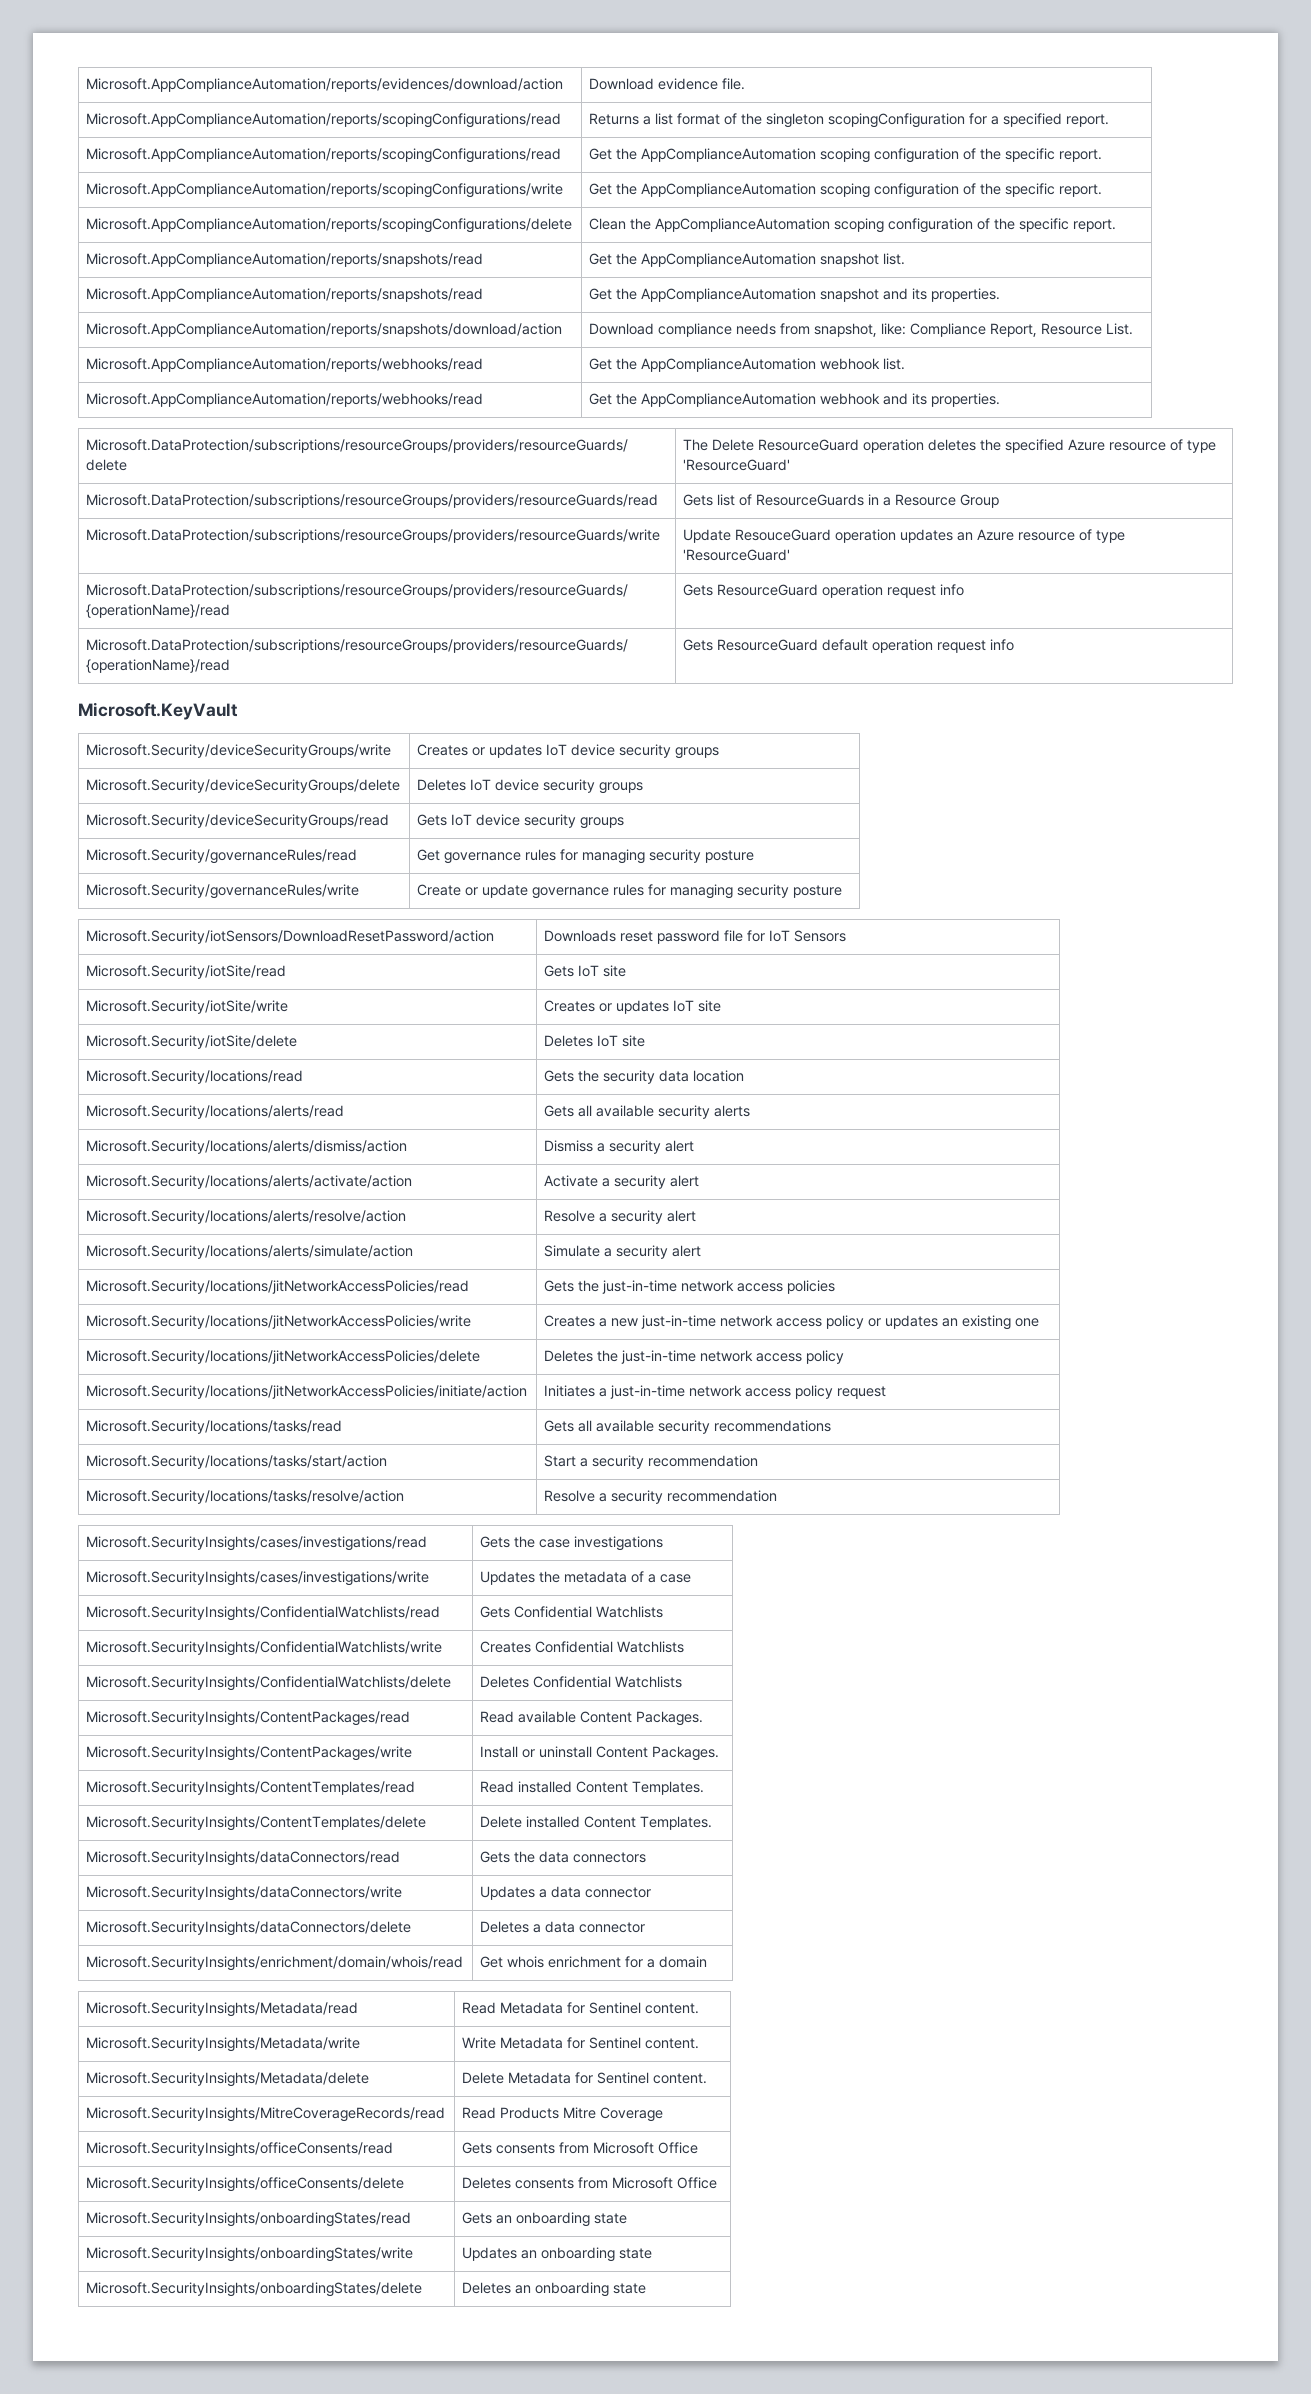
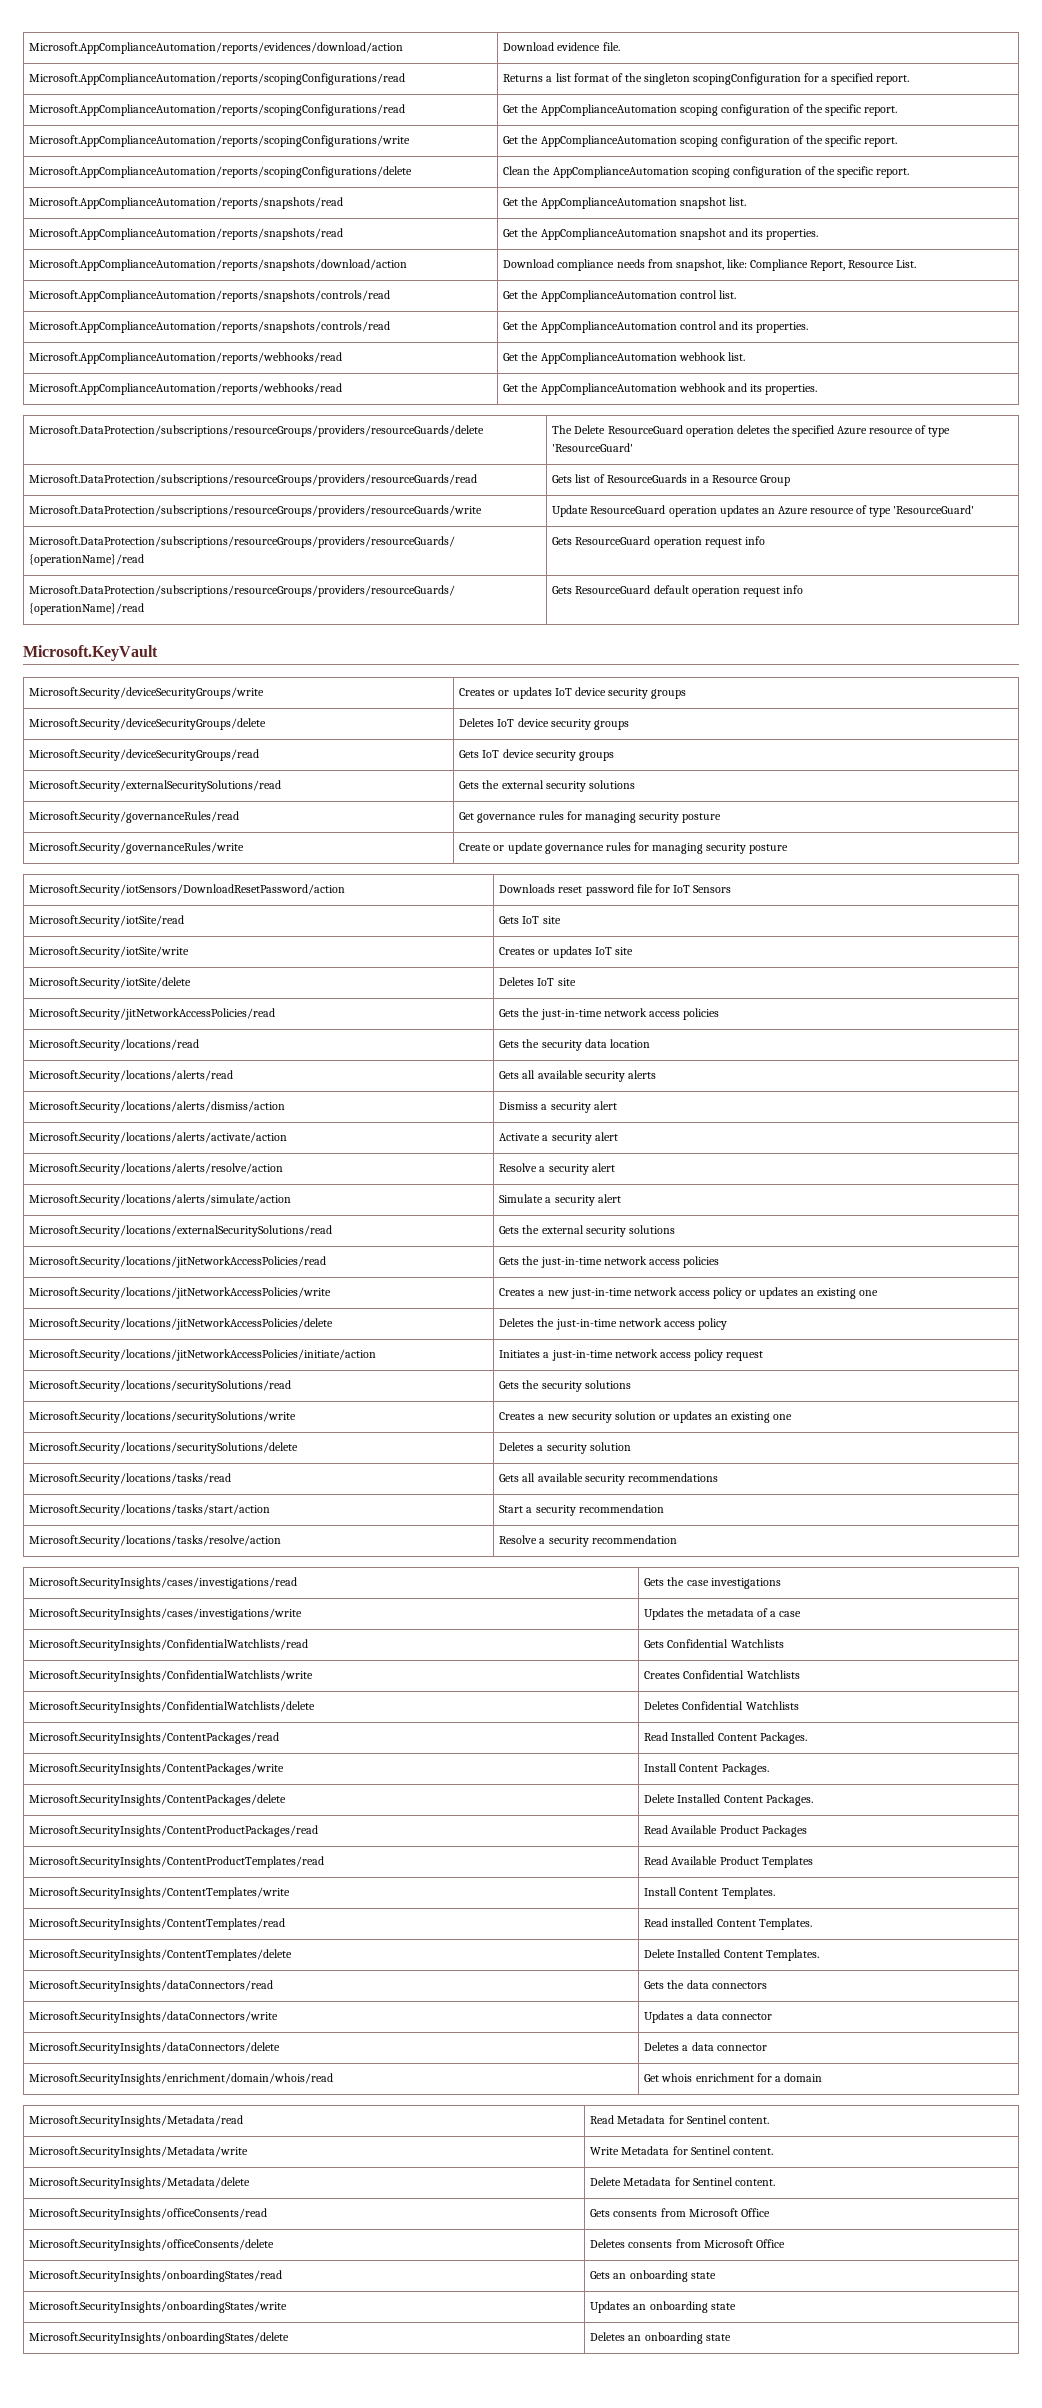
+ Microsoft.AppComplianceAutomation/reports/snapshots/controls/read | Get the AppComplianceAutomation control list.
+ Microsoft.AppComplianceAutomation/reports/snapshots/controls/read | Get the AppComplianceAutomation control and its properties.
- Microsoft.DataProtection/subscriptions/resourceGroups/providers/resourceGuards/write | Update ResouceGuard operation updates an Azure resource of type 'ResourceGuard'
+ Microsoft.DataProtection/subscriptions/resourceGroups/providers/resourceGuards/write | Update ResourceGuard operation updates an Azure resource of type 'ResourceGuard'
+ Microsoft.Security/externalSecuritySolutions/read | Gets the external security solutions
+ Microsoft.Security/jitNetworkAccessPolicies/read | Gets the just-in-time network access policies
+ Microsoft.Security/locations/externalSecuritySolutions/read | Gets the external security solutions
+ Microsoft.Security/locations/securitySolutions/read | Gets the security solutions
+ Microsoft.Security/locations/securitySolutions/write | Creates a new security solution or updates an existing one
+ Microsoft.Security/locations/securitySolutions/delete | Deletes a security solution
- Microsoft.SecurityInsights/ContentPackages/read | Read available Content Packages.
+ Microsoft.SecurityInsights/ContentPackages/read | Read Installed Content Packages.
- Microsoft.SecurityInsights/ContentPackages/write | Install or uninstall Content Packages.
+ Microsoft.SecurityInsights/ContentPackages/write | Install Content Packages.
+ Microsoft.SecurityInsights/ContentPackages/delete | Delete Installed Content Packages.
+ Microsoft.SecurityInsights/ContentProductPackages/read | Read Available Product Packages
+ Microsoft.SecurityInsights/ContentProductTemplates/read | Read Available Product Templates
+ Microsoft.SecurityInsights/ContentTemplates/write | Install Content Templates.
- Microsoft.SecurityInsights/ContentTemplates/delete | Delete installed Content Templates.
+ Microsoft.SecurityInsights/ContentTemplates/delete | Delete Installed Content Templates.
- Microsoft.SecurityInsights/MitreCoverageRecords/read | Read Products Mitre Coverage

